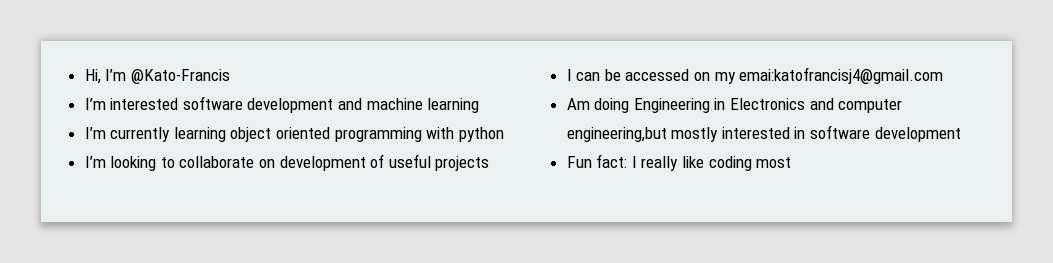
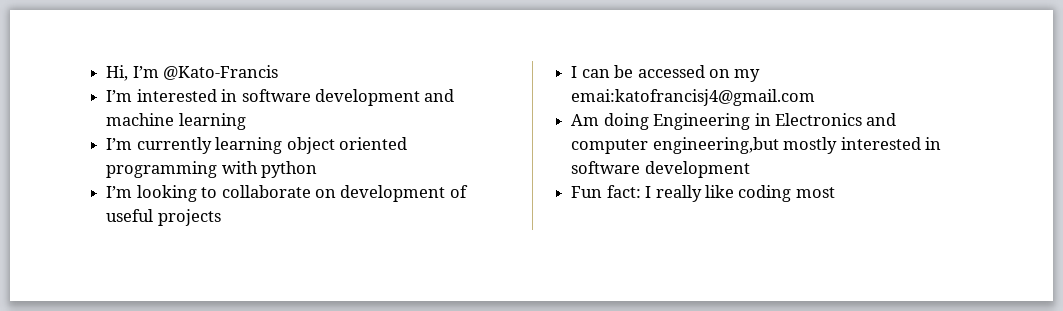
- I’m interested software development and machine learning
+ I’m interested in software development and machine learning

